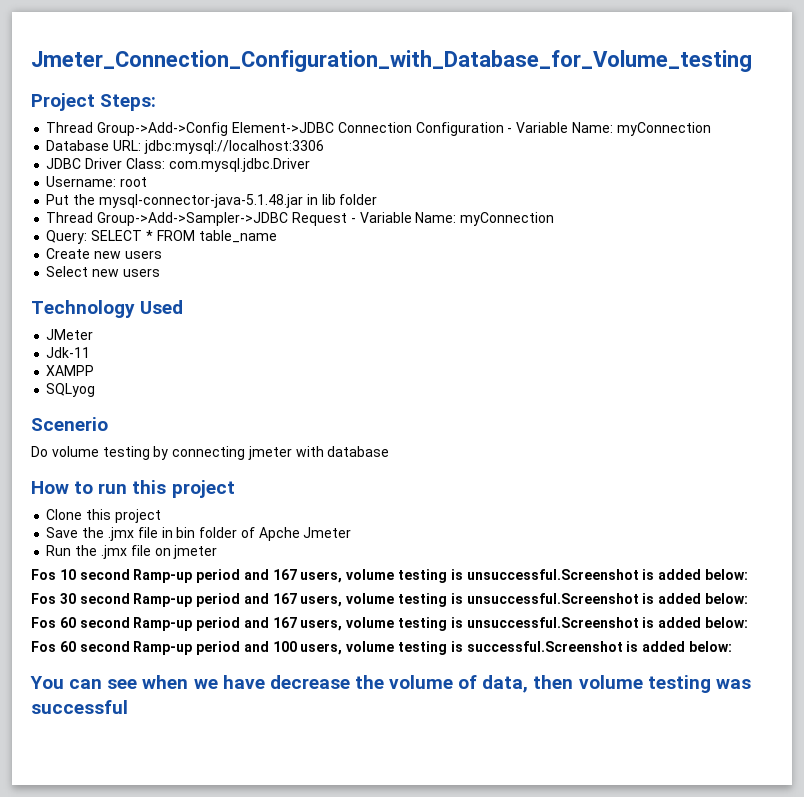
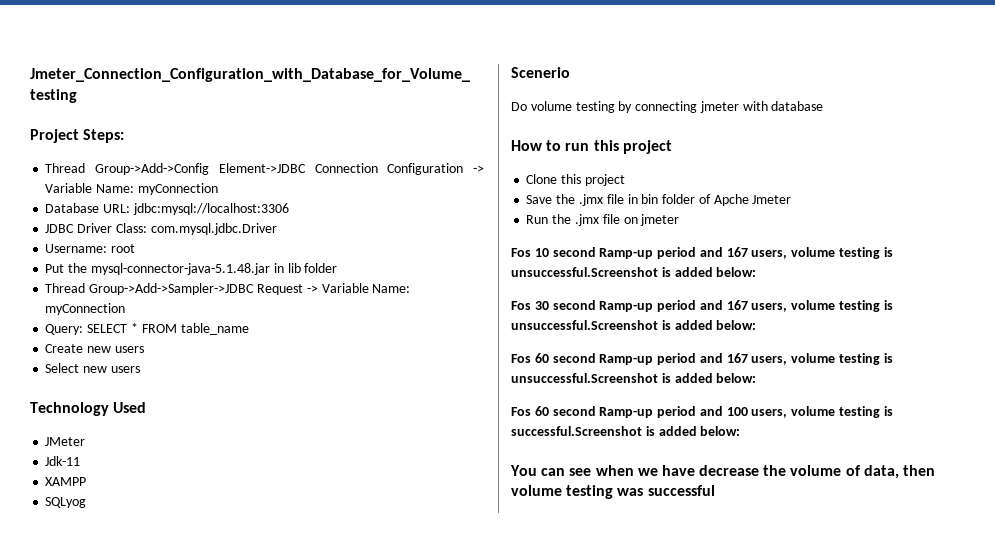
- Thread Group->Add->Config Element->JDBC Connection Configuration - Variable Name: myConnection
+ Thread Group->Add->Config Element->JDBC Connection Configuration -> Variable Name: myConnection
- Thread Group->Add->Sampler->JDBC Request - Variable Name: myConnection
+ Thread Group->Add->Sampler->JDBC Request -> Variable Name: myConnection

